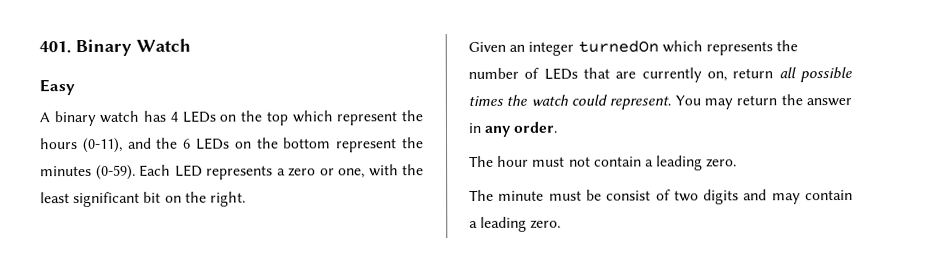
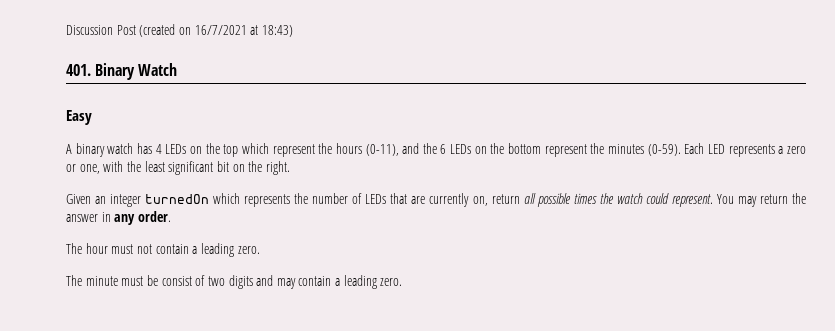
+ Discussion Post (created on 16/7/2021 at 18:43)

